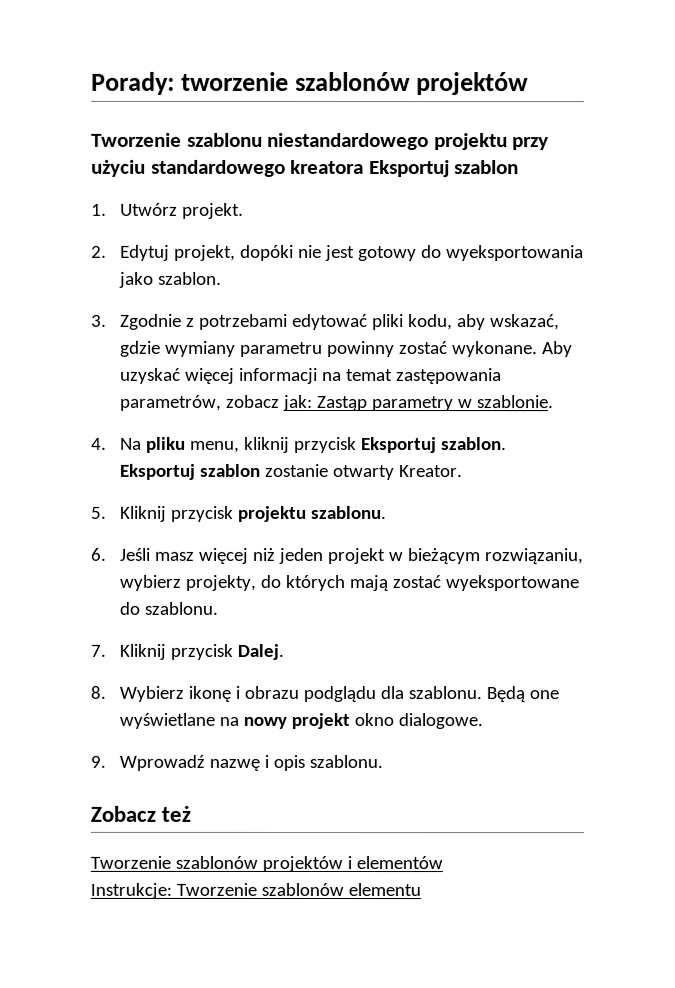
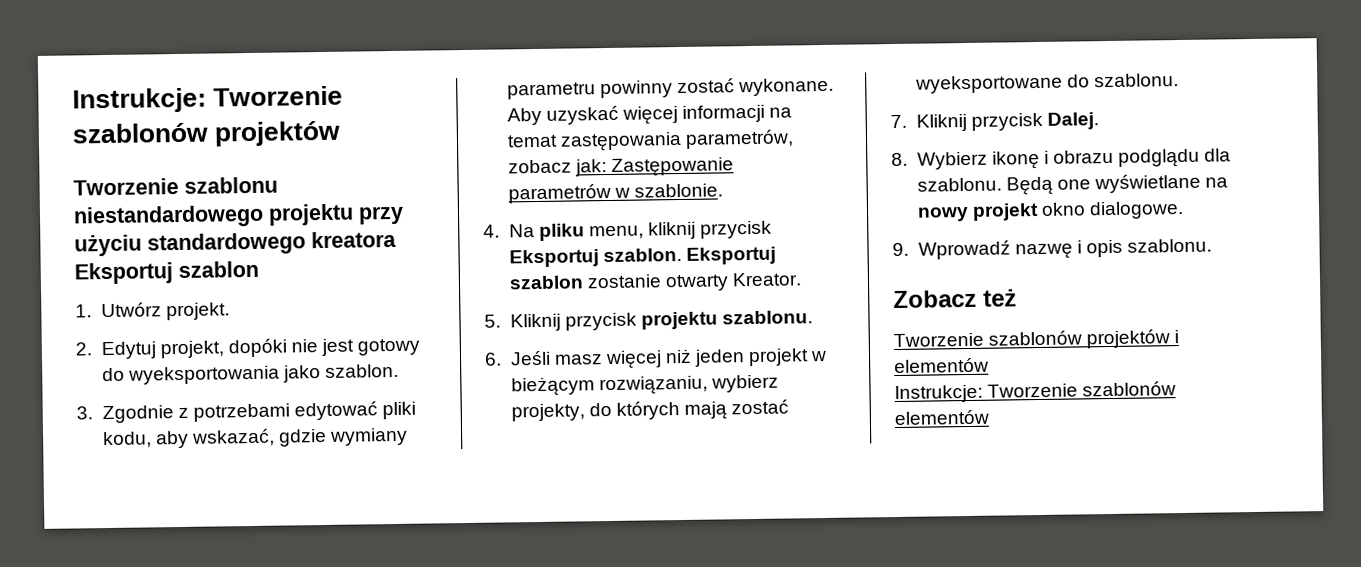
- Porady: tworzenie szablonów projektów
+ Instrukcje: Tworzenie szablonów projektów
- Aby uzyskać więcej informacji na temat zastępowania parametrów, zobacz jak: Zastąp parametry w szablonie.
+ Aby uzyskać więcej informacji na temat zastępowania parametrów, zobacz jak: Zastępowanie parametrów w szablonie.
- Instrukcje: Tworzenie szablonów elementu
+ Instrukcje: Tworzenie szablonów elementów

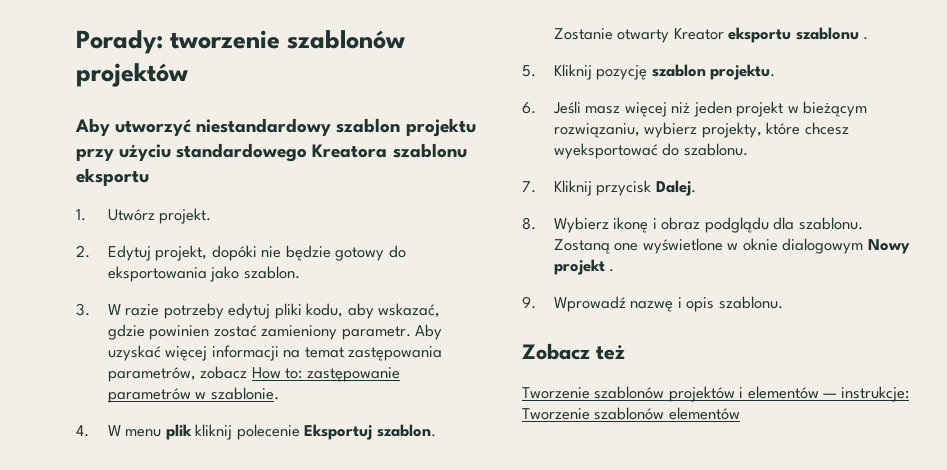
- Instrukcje: Tworzenie szablonów projektów
+ Porady: tworzenie szablonów projektów
- Tworzenie szablonu niestandardowego projektu przy użyciu standardowego kreatora Eksportuj szablon
+ Aby utworzyć niestandardowy szablon projektu przy użyciu standardowego Kreatora szablonu eksportu
- 2. Edytuj projekt, dopóki nie jest gotowy do wyeksportowania jako szablon.
+ 2. Edytuj projekt, dopóki nie będzie gotowy do eksportowania jako szablon.
- 3. Zgodnie z potrzebami edytować pliki kodu, aby wskazać, gdzie wymiany parametru powinny zostać wykonane.
+ 3. W razie potrzeby edytuj pliki kodu, aby wskazać, gdzie powinien zostać zamieniony parametr.
- Aby uzyskać więcej informacji na temat zastępowania parametrów, zobacz jak: Zastępowanie parametrów w szablonie.
+ Aby uzyskać więcej informacji na temat zastępowania parametrów, zobacz How to: zastępowanie parametrów w szablonie.
- 4. Na pliku menu, kliknij przycisk Eksportuj szablon. Eksportuj szablon zostanie otwarty Kreator.
+ 4. W menu plik kliknij polecenie Eksportuj szablon. Zostanie otwarty Kreator eksportu szablonu .
- 5. Kliknij przycisk projektu szablonu.
+ 5. Kliknij pozycję szablon projektu.
- 6. Jeśli masz więcej niż jeden projekt w bieżącym rozwiązaniu, wybierz projekty, do których mają zostać wyeksportowane do szablonu.
+ 6. Jeśli masz więcej niż jeden projekt w bieżącym rozwiązaniu, wybierz projekty, które chcesz wyeksportować do szablonu.
- 8. Wybierz ikonę i obrazu podglądu dla szablonu.
+ 8. Wybierz ikonę i obraz podglądu dla szablonu.
- Będą one wyświetlane na nowy projekt okno dialogowe.
+ Zostaną one wyświetlone w oknie dialogowym Nowy projekt .
- Tworzenie szablonów projektów i elementów
- Instrukcje: Tworzenie szablonów elementów
+ Tworzenie szablonów projektów i elementów — instrukcje: Tworzenie szablonów elementów

